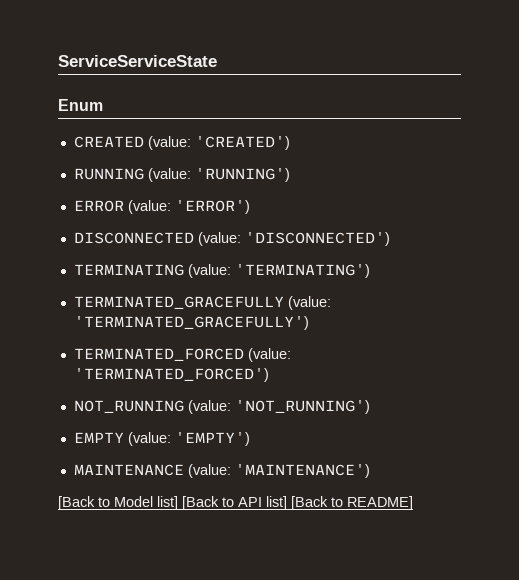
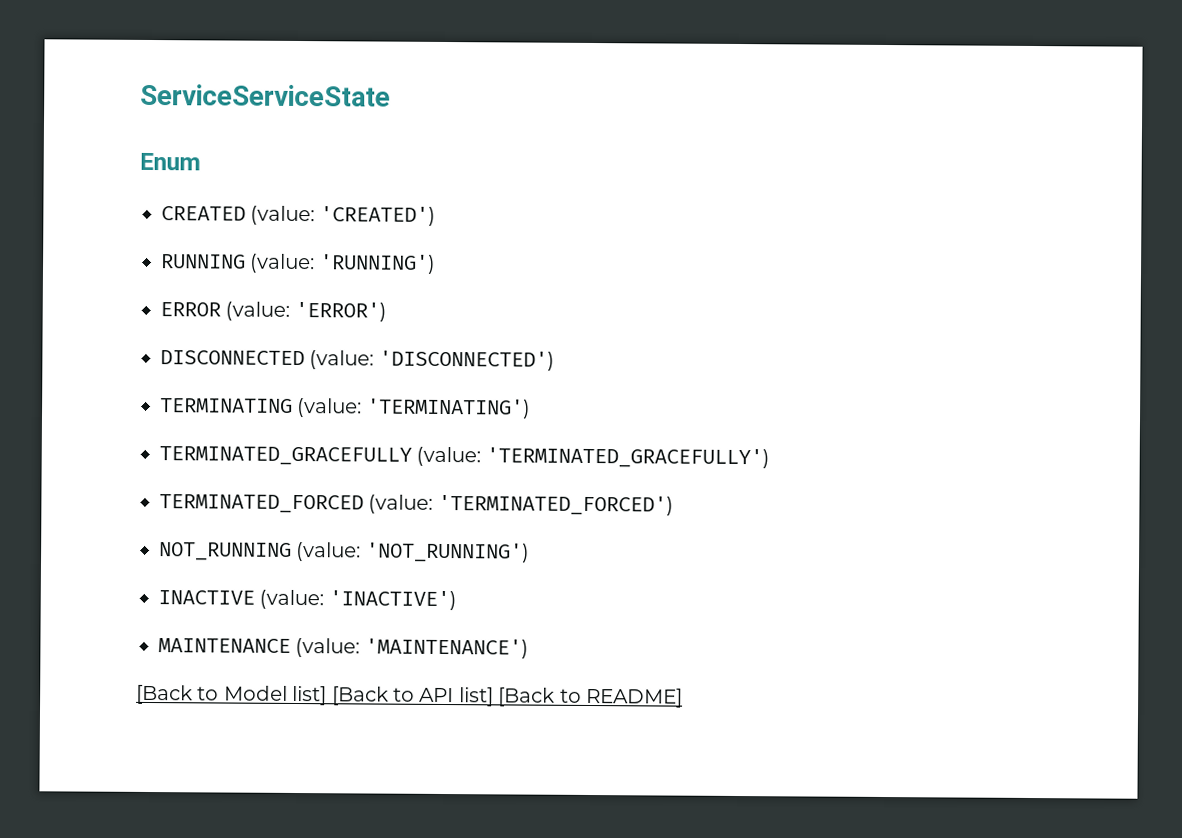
- EMPTY (value: 'EMPTY')
+ INACTIVE (value: 'INACTIVE')

